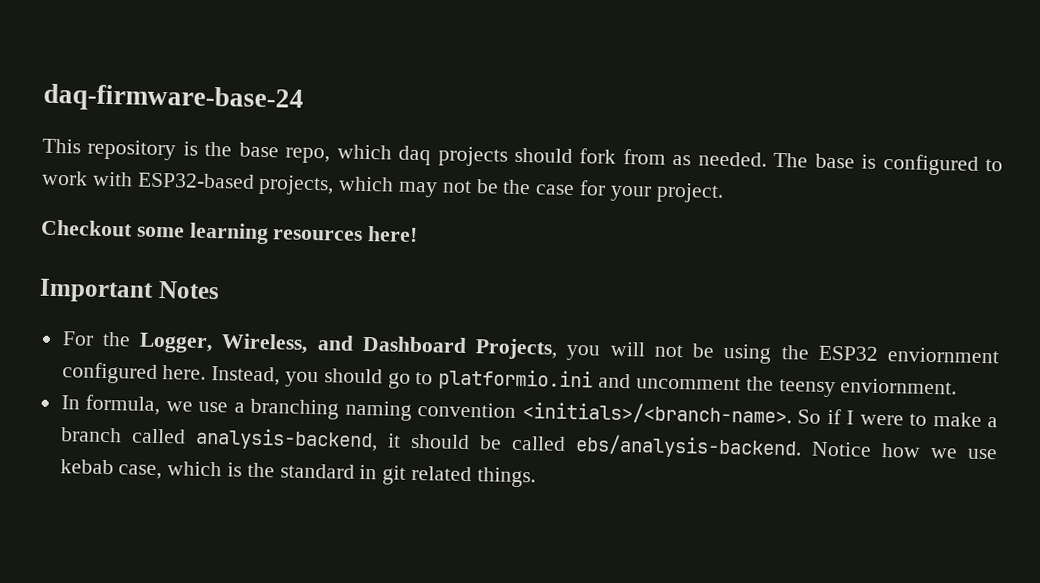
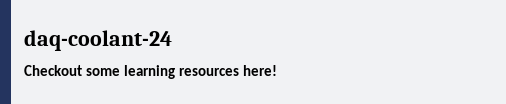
- daq-firmware-base-24
- This repository is the base repo, which daq projects should fork from as needed. The base is configured to work with ESP32-based projects, which may not be the case for your project.
+ daq-coolant-24
- Important Notes
- For the Logger, Wireless, and Dashboard Projects, you will not be using the ESP32 enviornment configured here. Instead, you should go to platformio.ini and uncomment the teensy enviornment.
- In formula, we use a branching naming convention <initials>/<branch-name>. So if I were to make a branch called analysis-backend, it should be called ebs/analysis-backend. Notice how we use kebab case, which is the standard in git related things.

